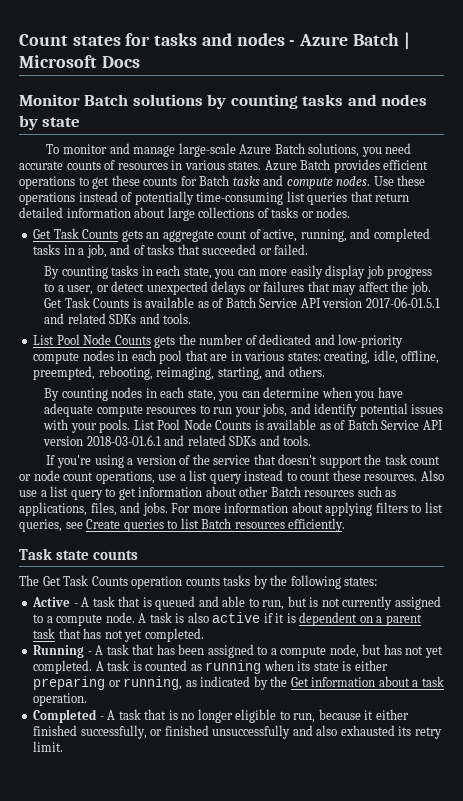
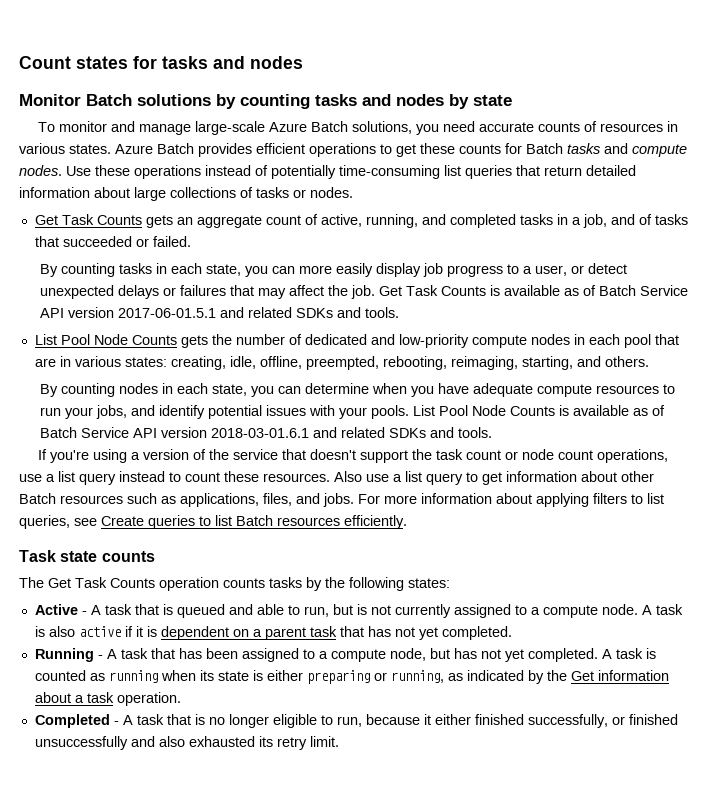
- Count states for tasks and nodes - Azure Batch | Microsoft Docs
+ Count states for tasks and nodes

